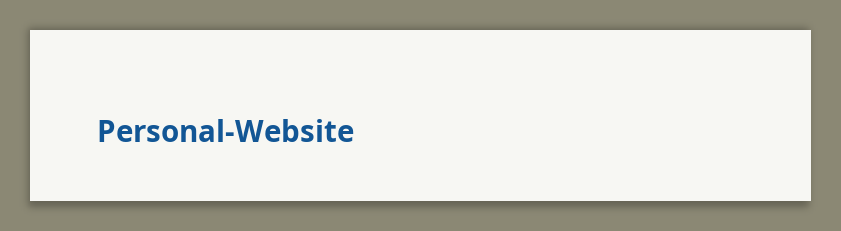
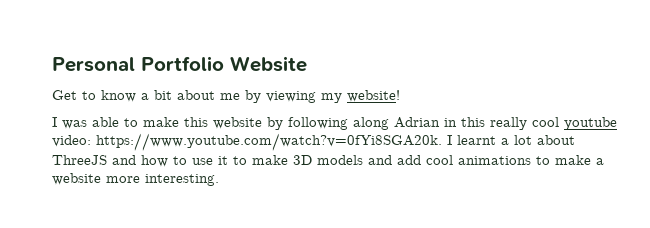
- Personal-Website
+ Personal Portfolio Website
+ Get to know a bit about me by viewing my website!
+ I was able to make this website by following along Adrian in this really cool youtube video: https://www.youtube.com/watch?v=0fYi8SGA20k. I learnt a lot about ThreeJS and how to use it to make 3D models and add cool animations to make a website more interesting.

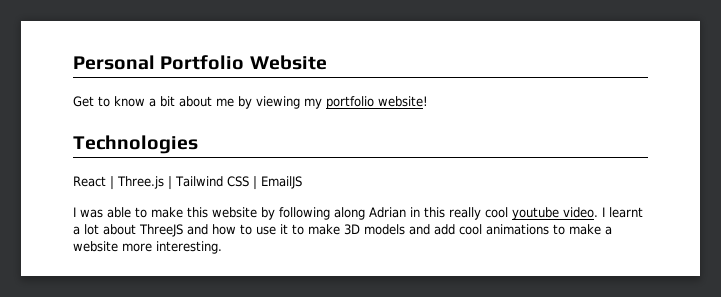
- Get to know a bit about me by viewing my website!
+ Get to know a bit about me by viewing my portfolio website!
+ Technologies
+ React | Three.js | Tailwind CSS | EmailJS
- I was able to make this website by following along Adrian in this really cool youtube video: https://www.youtube.com/watch?v=0fYi8SGA20k. I learnt a lot about ThreeJS and how to use it to make 3D models and add cool animations to make a website more interesting.
+ I was able to make this website by following along Adrian in this really cool youtube video. I learnt a lot about ThreeJS and how to use it to make 3D models and add cool animations to make a website more interesting.

